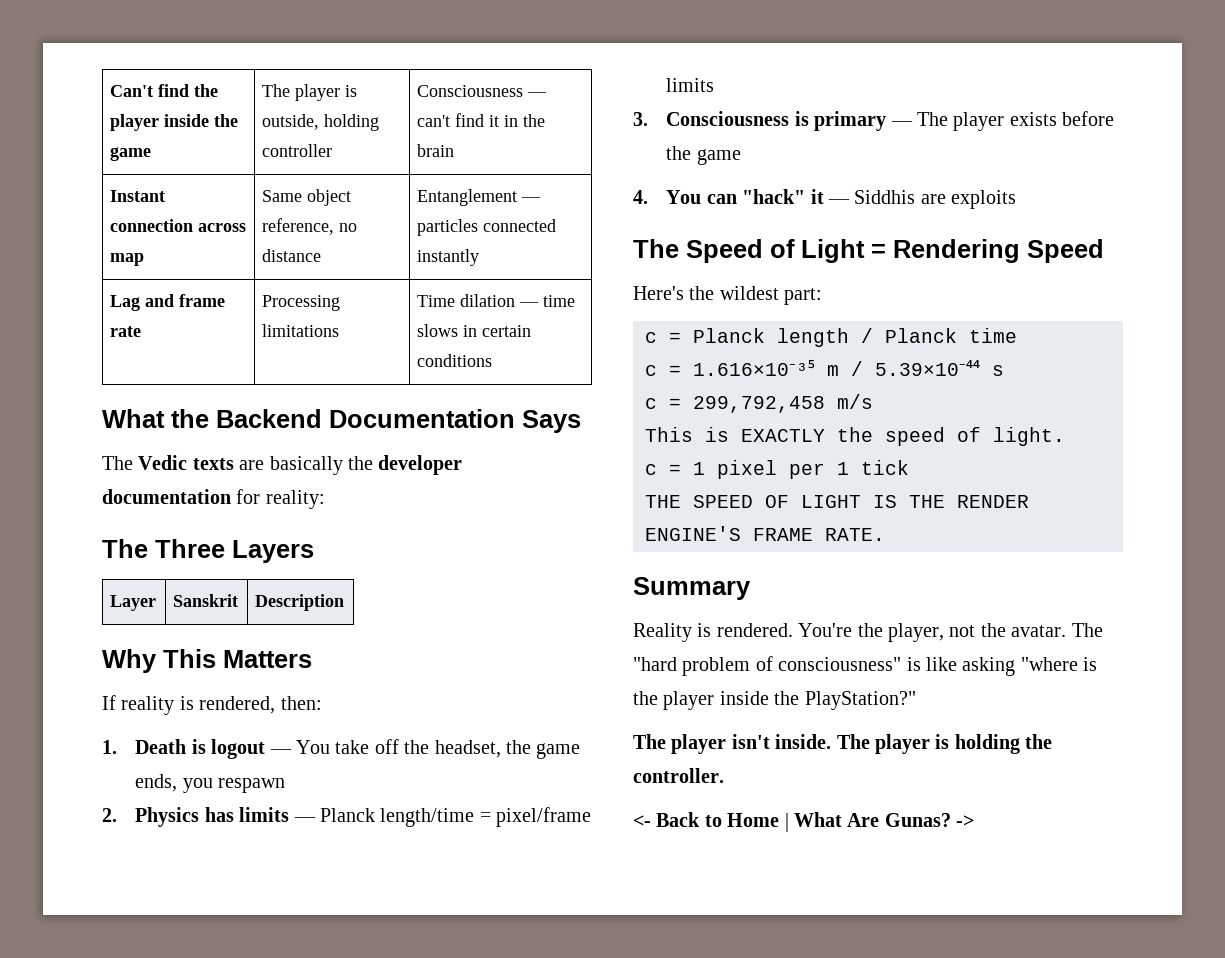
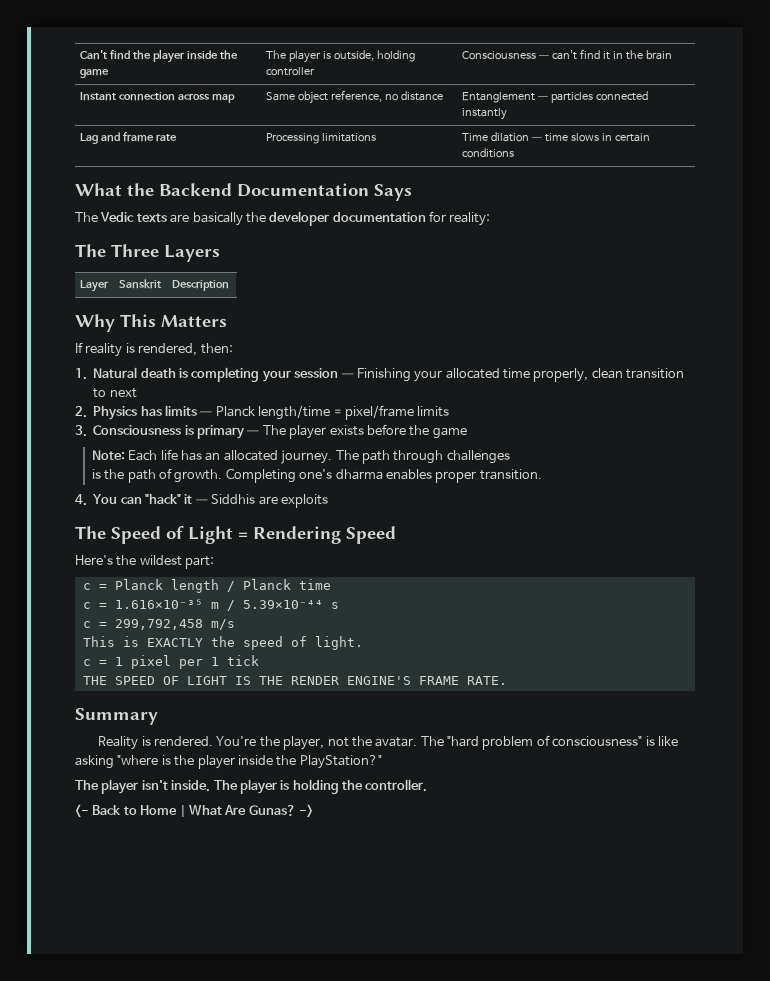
- 1. Death is logout — You take off the headset, the game ends, you respawn
+ 1. Natural death is completing your session — Finishing your allocated time properly, clean transition to next
+ Note: Each life has an allocated journey. The path through challenges
+ is the path of growth. Completing one's dharma enables proper transition.

